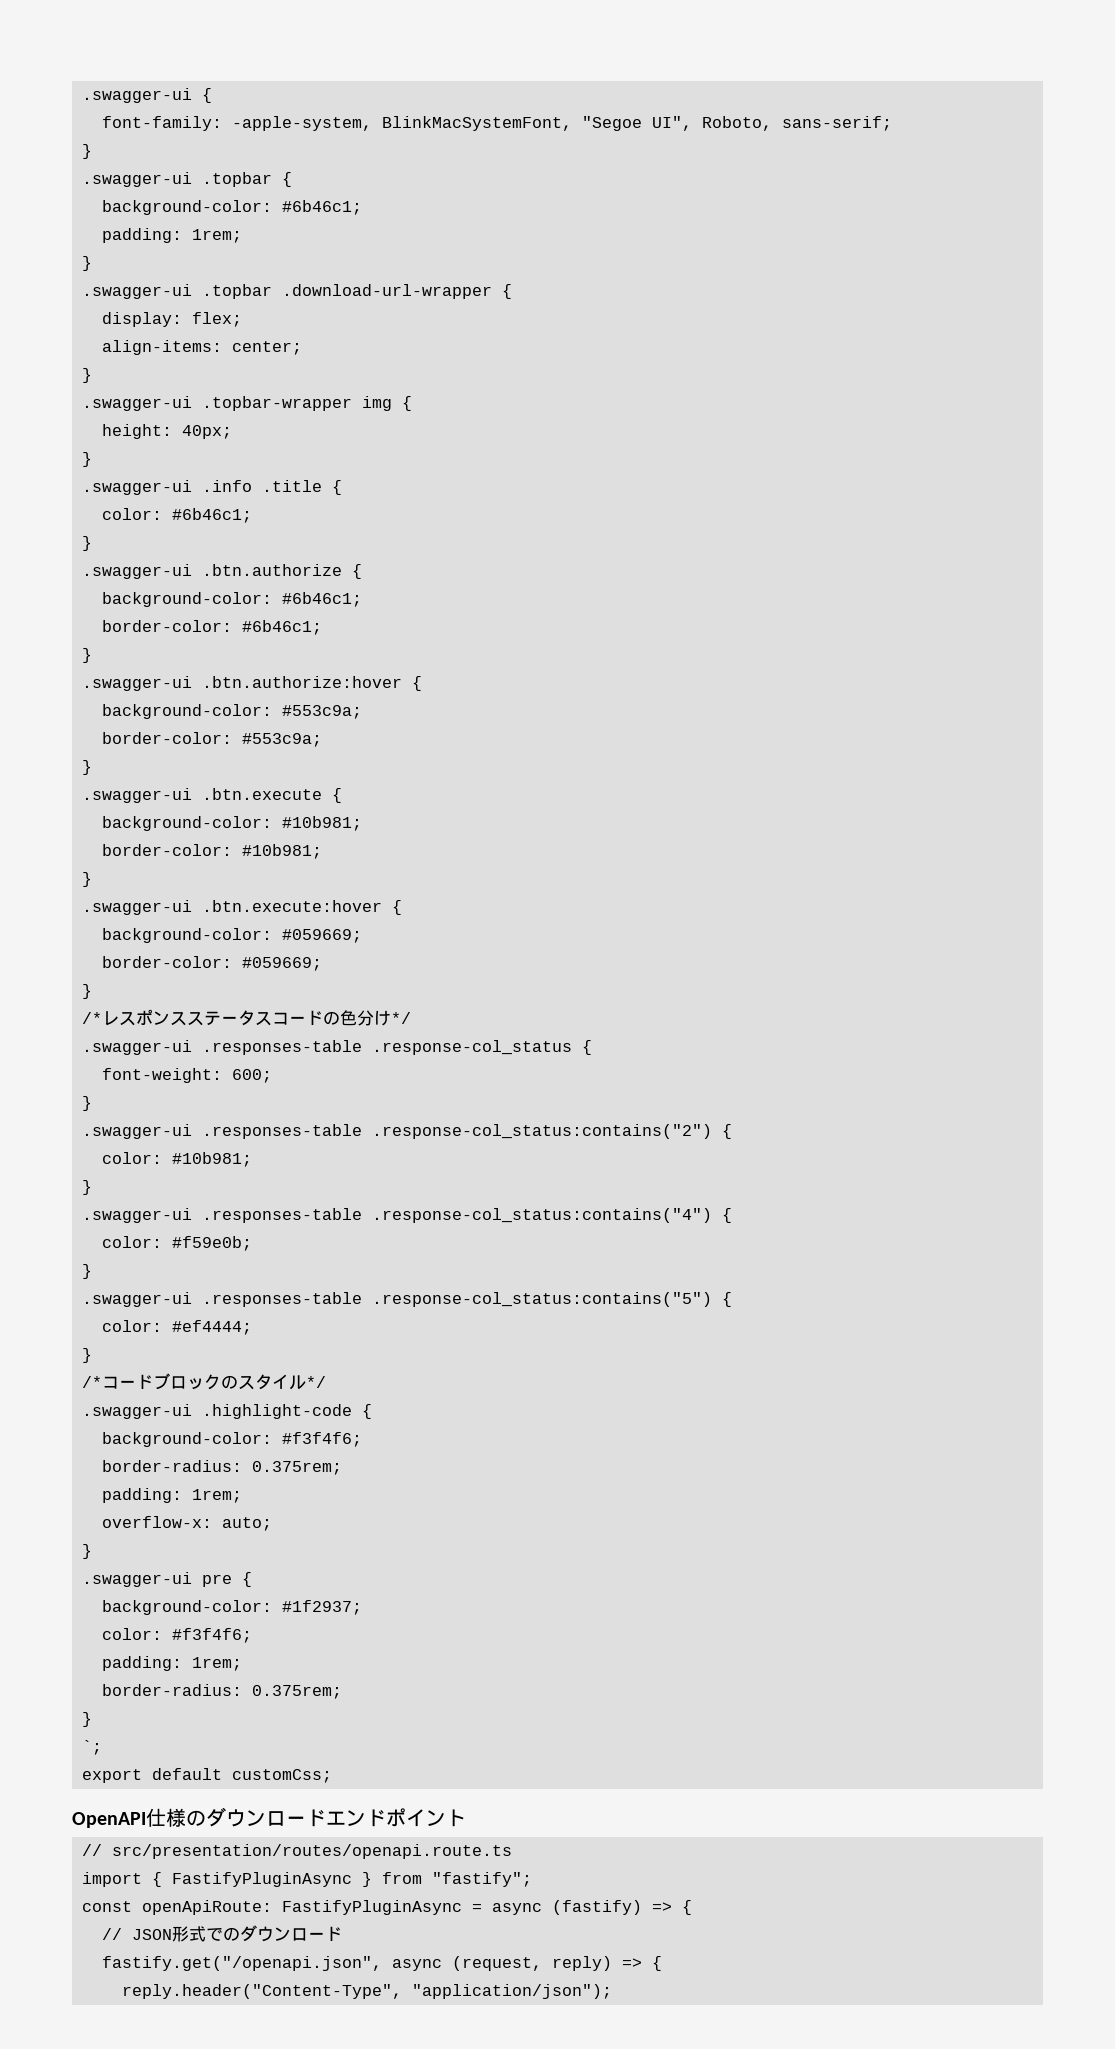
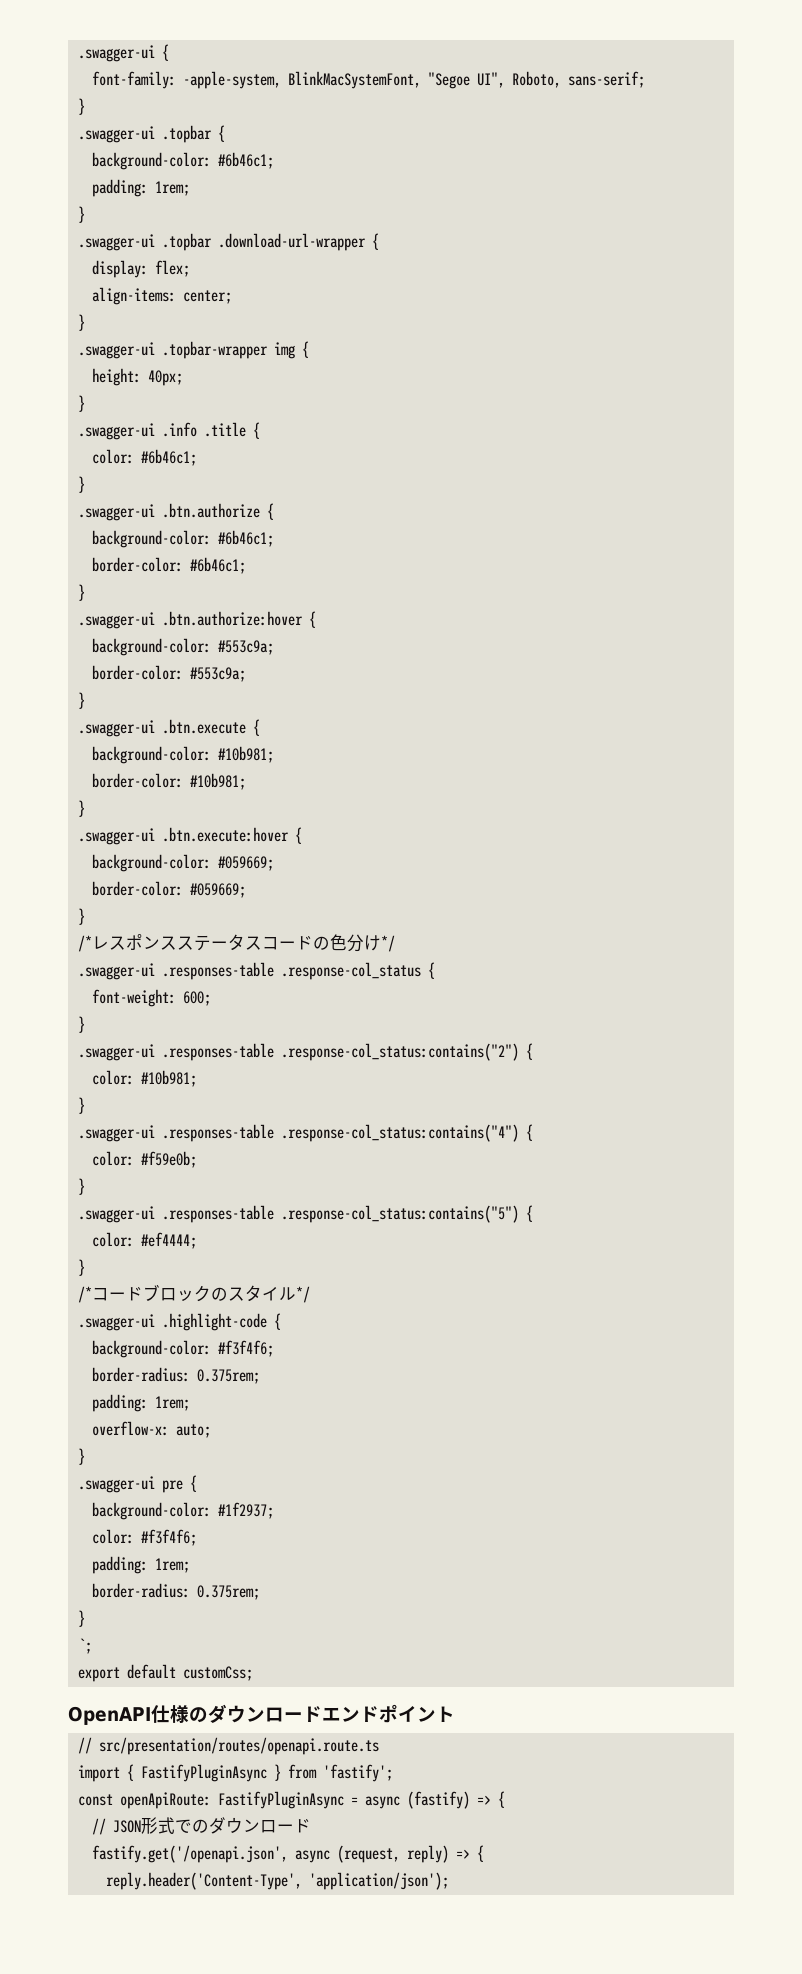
- import { FastifyPluginAsync } from "fastify";
+ import { FastifyPluginAsync } from 'fastify';
- fastify.get("/openapi.json", async (request, reply) => {
+ fastify.get('/openapi.json', async (request, reply) => {
- reply.header("Content-Type", "application/json");
+ reply.header('Content-Type', 'application/json');

